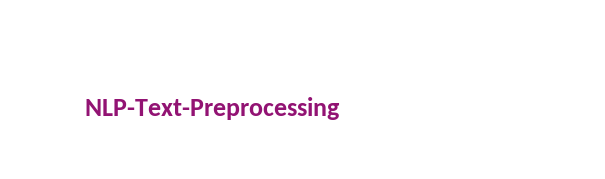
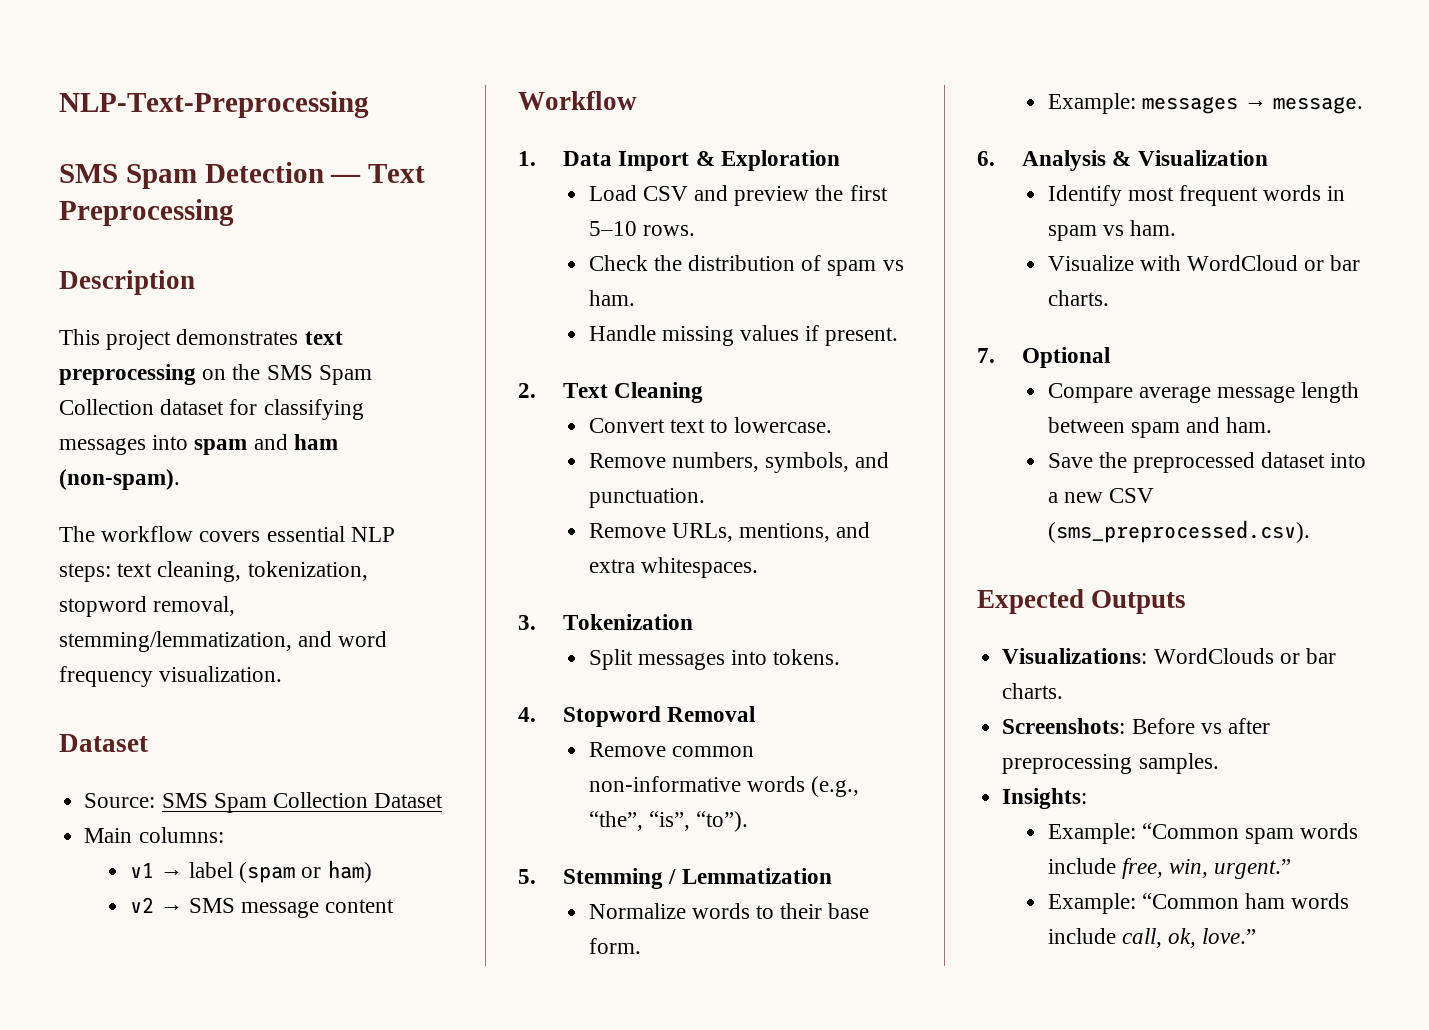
+ SMS Spam Detection — Text Preprocessing
+ Description
+ This project demonstrates text preprocessing on the SMS Spam Collection dataset for classifying messages into spam and ham (non-spam).
+ The workflow covers essential NLP steps: text cleaning, tokenization, stopword removal, stemming/lemmatization, and word frequency visualization.
+ Dataset
+ Source: SMS Spam Collection Dataset
+ Main columns:
+ v1 → label (spam or ham)
+ v2 → SMS message content
+ Workflow
+ 1. Data Import & Exploration
+ Load CSV and preview the first 5–10 rows.
+ Check the distribution of spam vs ham.
+ Handle missing values if present.
+ 2. Text Cleaning
+ Convert text to lowercase.
+ Remove numbers, symbols, and punctuation.
+ Remove URLs, mentions, and extra whitespaces.
+ 3. Tokenization
+ Split messages into tokens.
+ 4. Stopword Removal
+ Remove common non-informative words (e.g., “the”, “is”, “to”).
+ 5. Stemming / Lemmatization
+ Normalize words to their base form.
+ Example: messages → message.
+ 6. Analysis & Visualization
+ Identify most frequent words in spam vs ham.
+ Visualize with WordCloud or bar charts.
+ 7. Optional
+ Compare average message length between spam and ham.
+ Save the preprocessed dataset into a new CSV (sms_preprocessed.csv).
+ Expected Outputs
+ Visualizations: WordClouds or bar charts.
+ Screenshots: Before vs after preprocessing samples.
+ Insights:
+ Example: “Common spam words include free, win, urgent.”
+ Example: “Common ham words include call, ok, love.”

